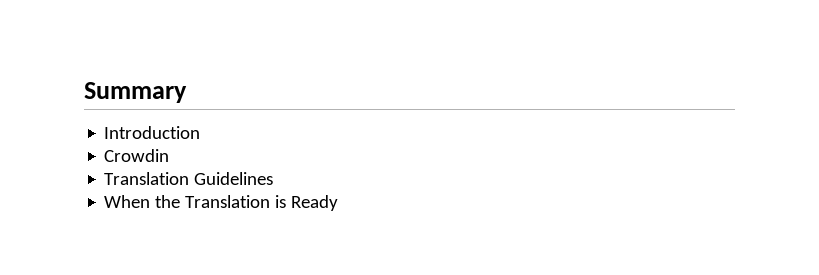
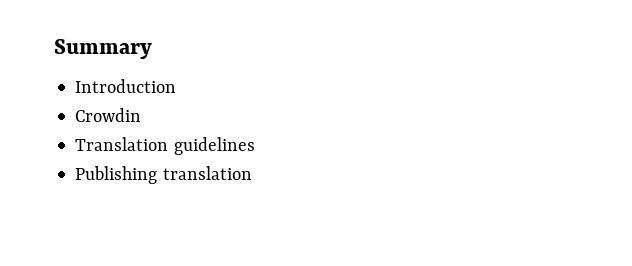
- Translation Guidelines
- When the Translation is Ready
+ Translation guidelines
+ Publishing translation

